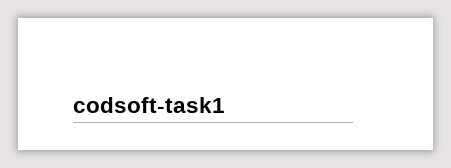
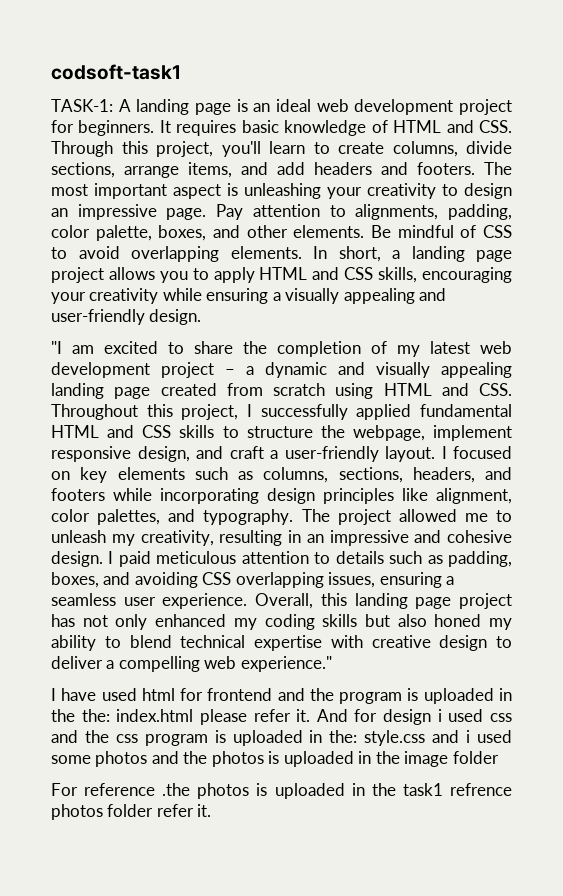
+ TASK-1: A landing page is an ideal web development project for beginners. It requires basic knowledge of HTML and CSS. Through this project, you'll learn to create columns, divide sections, arrange items, and add headers and footers. The most important aspect is unleashing your creativity to design an impressive page. Pay attention to alignments, padding, color palette, boxes, and other elements. Be mindful of CSS to avoid overlapping elements. In short, a landing page project allows you to apply HTML and CSS skills, encouraging your creativity while ensuring a visually appealing and user-friendly design.
+ "I am excited to share the completion of my latest web development project – a dynamic and visually appealing landing page created from scratch using HTML and CSS. Throughout this project, I successfully applied fundamental HTML and CSS skills to structure the webpage, implement responsive design, and craft a user-friendly layout. I focused on key elements such as columns, sections, headers, and footers while incorporating design principles like alignment, color palettes, and typography. The project allowed me to unleash my creativity, resulting in an impressive and cohesive design. I paid meticulous attention to details such as padding, boxes, and avoiding CSS overlapping issues, ensuring a seamless user experience. Overall, this landing page project has not only enhanced my coding skills but also honed my ability to blend technical expertise with creative design to deliver a compelling web experience."
+ I have used html for frontend and the program is uploaded in the the: index.html please refer it. And for design i used css and the css program is uploaded in the: style.css and i used some photos and the photos is uploaded in the image folder
+ For reference .the photos is uploaded in the task1 refrence photos folder refer it.

